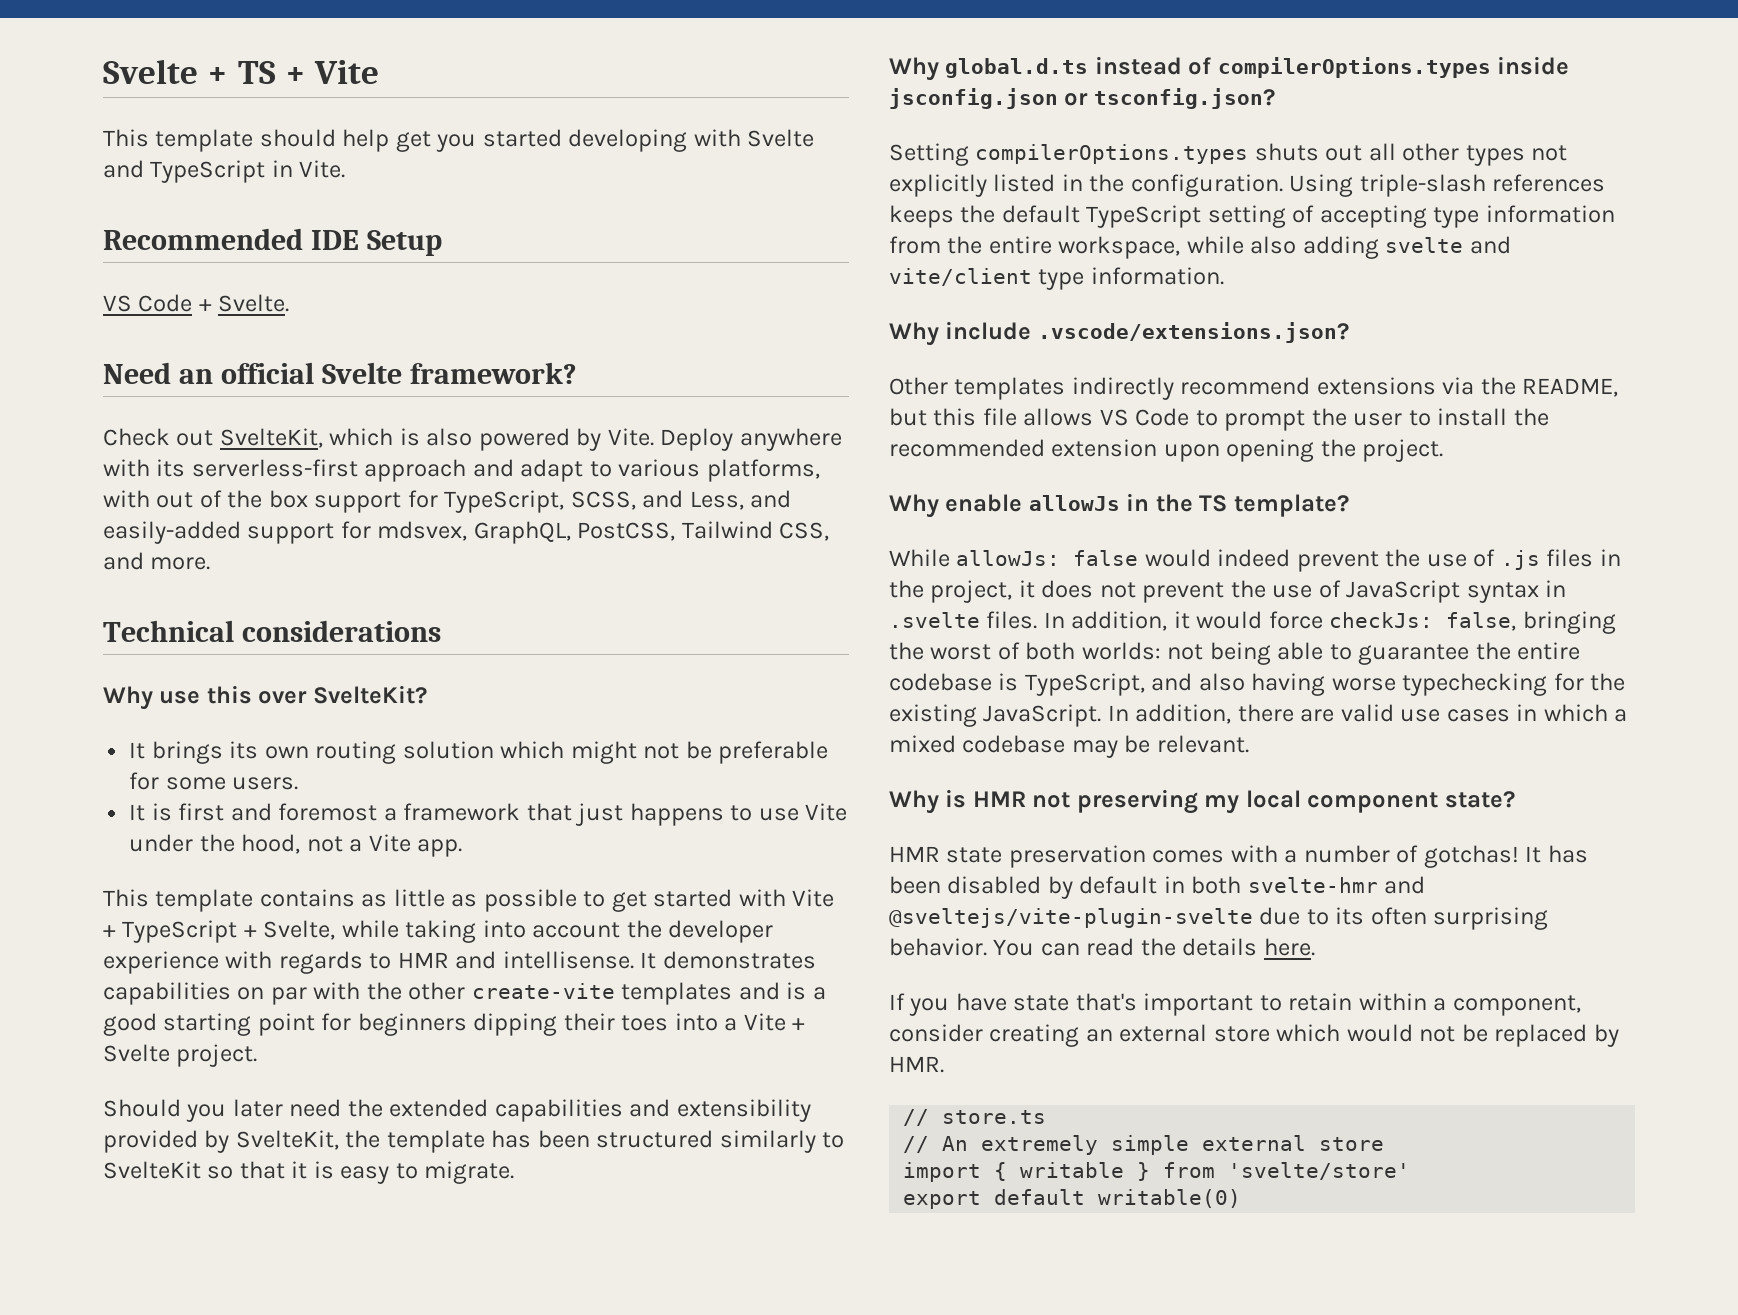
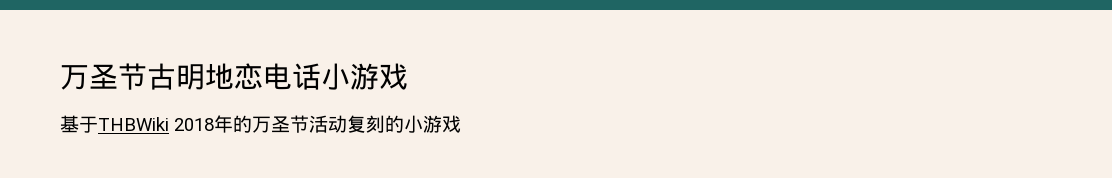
- Svelte + TS + Vite
- This template should help get you started developing with Svelte and TypeScript in Vite.
- Recommended IDE Setup
- VS Code + Svelte.
- Need an official Svelte framework?
- Check out SvelteKit, which is also powered by Vite. Deploy anywhere with its serverless-first approach and adapt to various platforms, with out of the box support for TypeScript, SCSS, and Less, and easily-added support for mdsvex, GraphQL, PostCSS, Tailwind CSS, and more.
- Technical considerations
- Why use this over SvelteKit?
- It brings its own routing solution which might not be preferable for some users.
- It is first and foremost a framework that just happens to use Vite under the hood, not a Vite app.
- This template contains as little as possible to get started with Vite + TypeScript + Svelte, while taking into account the developer experience with regards to HMR and intellisense. It demonstrates capabilities on par with the other create-vite templates and is a good starting point for beginners dipping their toes into a Vite + Svelte project.
- Should you later need the extended capabilities and extensibility provided by SvelteKit, the template has been structured similarly to SvelteKit so that it is easy to migrate.
- Why global.d.ts instead of compilerOptions.types inside jsconfig.json or tsconfig.json?
- Setting compilerOptions.types shuts out all other types not explicitly listed in the configuration. Using triple-slash references keeps the default TypeScript setting of accepting type information from the entire workspace, while also adding svelte and vite/client type information.
- Why include .vscode/extensions.json?
- Other templates indirectly recommend extensions via the README, but this file allows VS Code to prompt the user to install the recommended extension upon opening the project.
- Why enable allowJs in the TS template?
- While allowJs: false would indeed prevent the use of .js files in the project, it does not prevent the use of JavaScript syntax in .svelte files. In addition, it would force checkJs: false, bringing the worst of both worlds: not being able to guarantee the entire codebase is TypeScript, and also having worse typechecking for the existing JavaScript. In addition, there are valid use cases in which a mixed codebase may be relevant.
- Why is HMR not preserving my local component state?
- HMR state preservation comes with a number of gotchas! It has been disabled by default in both svelte-hmr and @sveltejs/vite-plugin-svelte due to its often surprising behavior. You can read the details here.
- If you have state that's important to retain within a component, consider creating an external store which would not be replaced by HMR.
- // store.ts
- // An extremely simple external store
- import { writable } from 'svelte/store'
- export default writable(0)
+ 万圣节古明地恋电话小游戏
+ 基于THBWiki 2018年的万圣节活动复刻的小游戏

